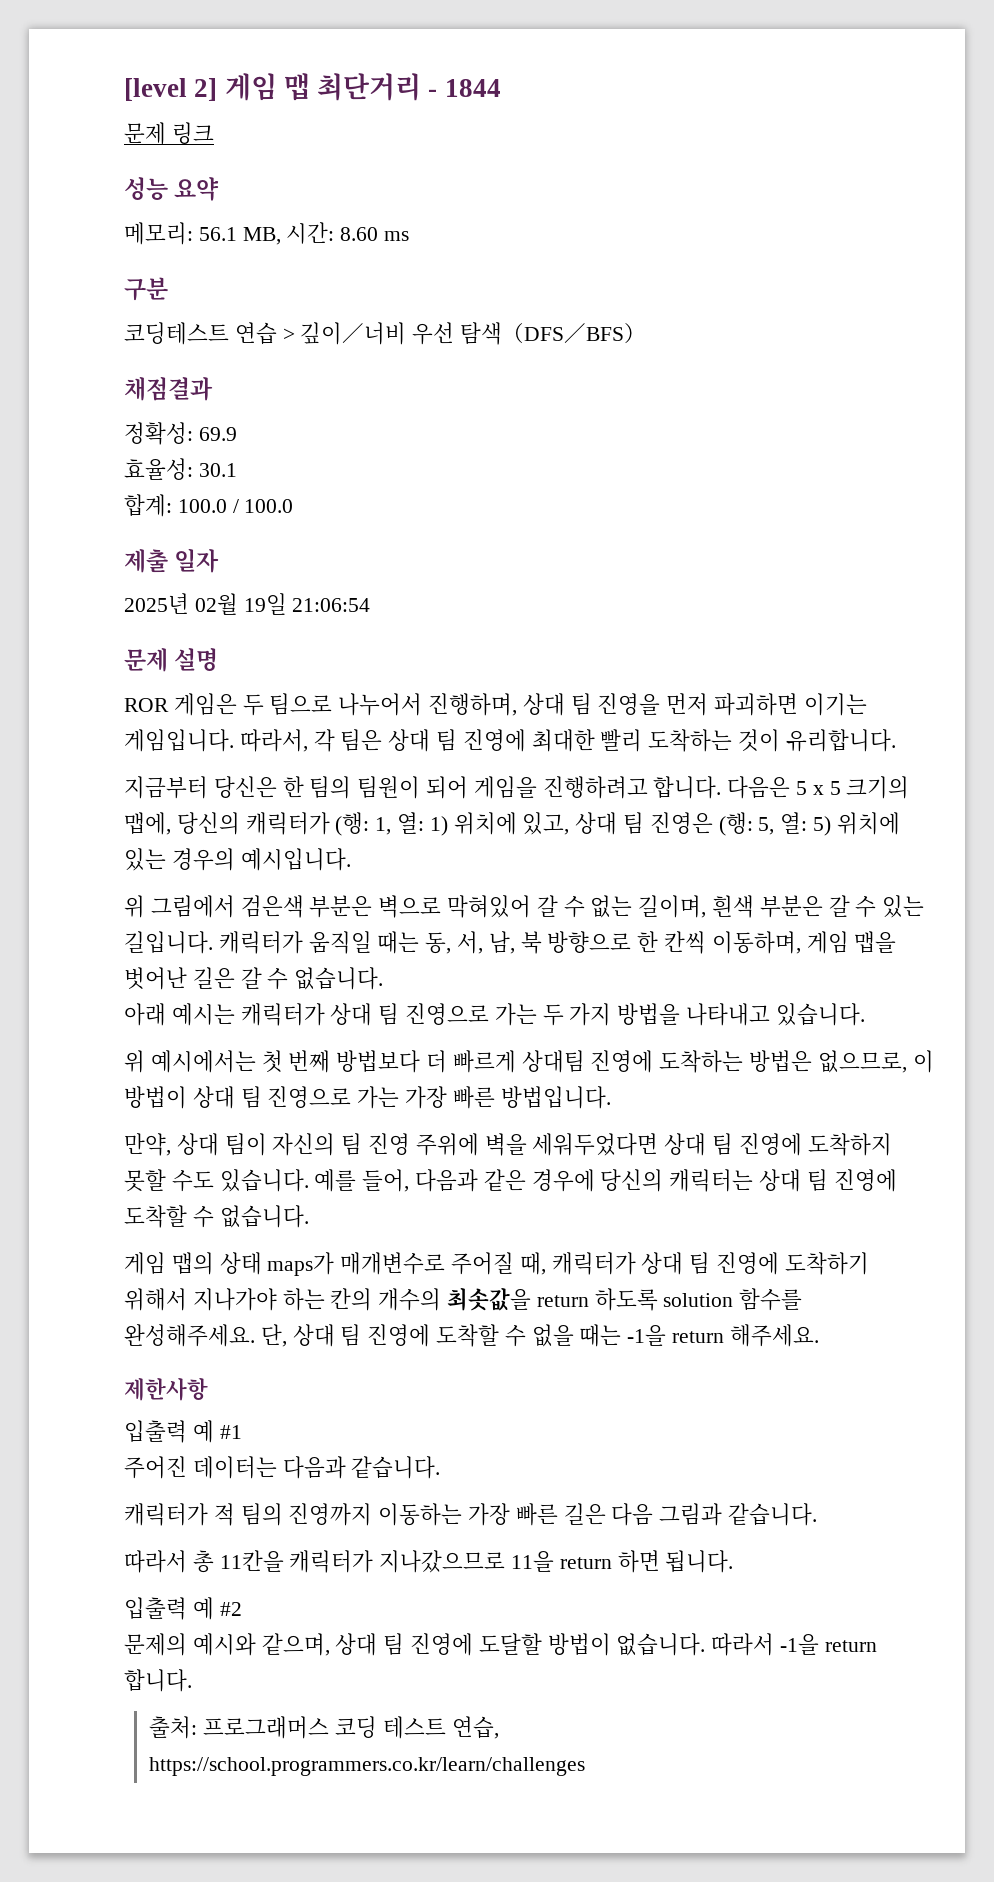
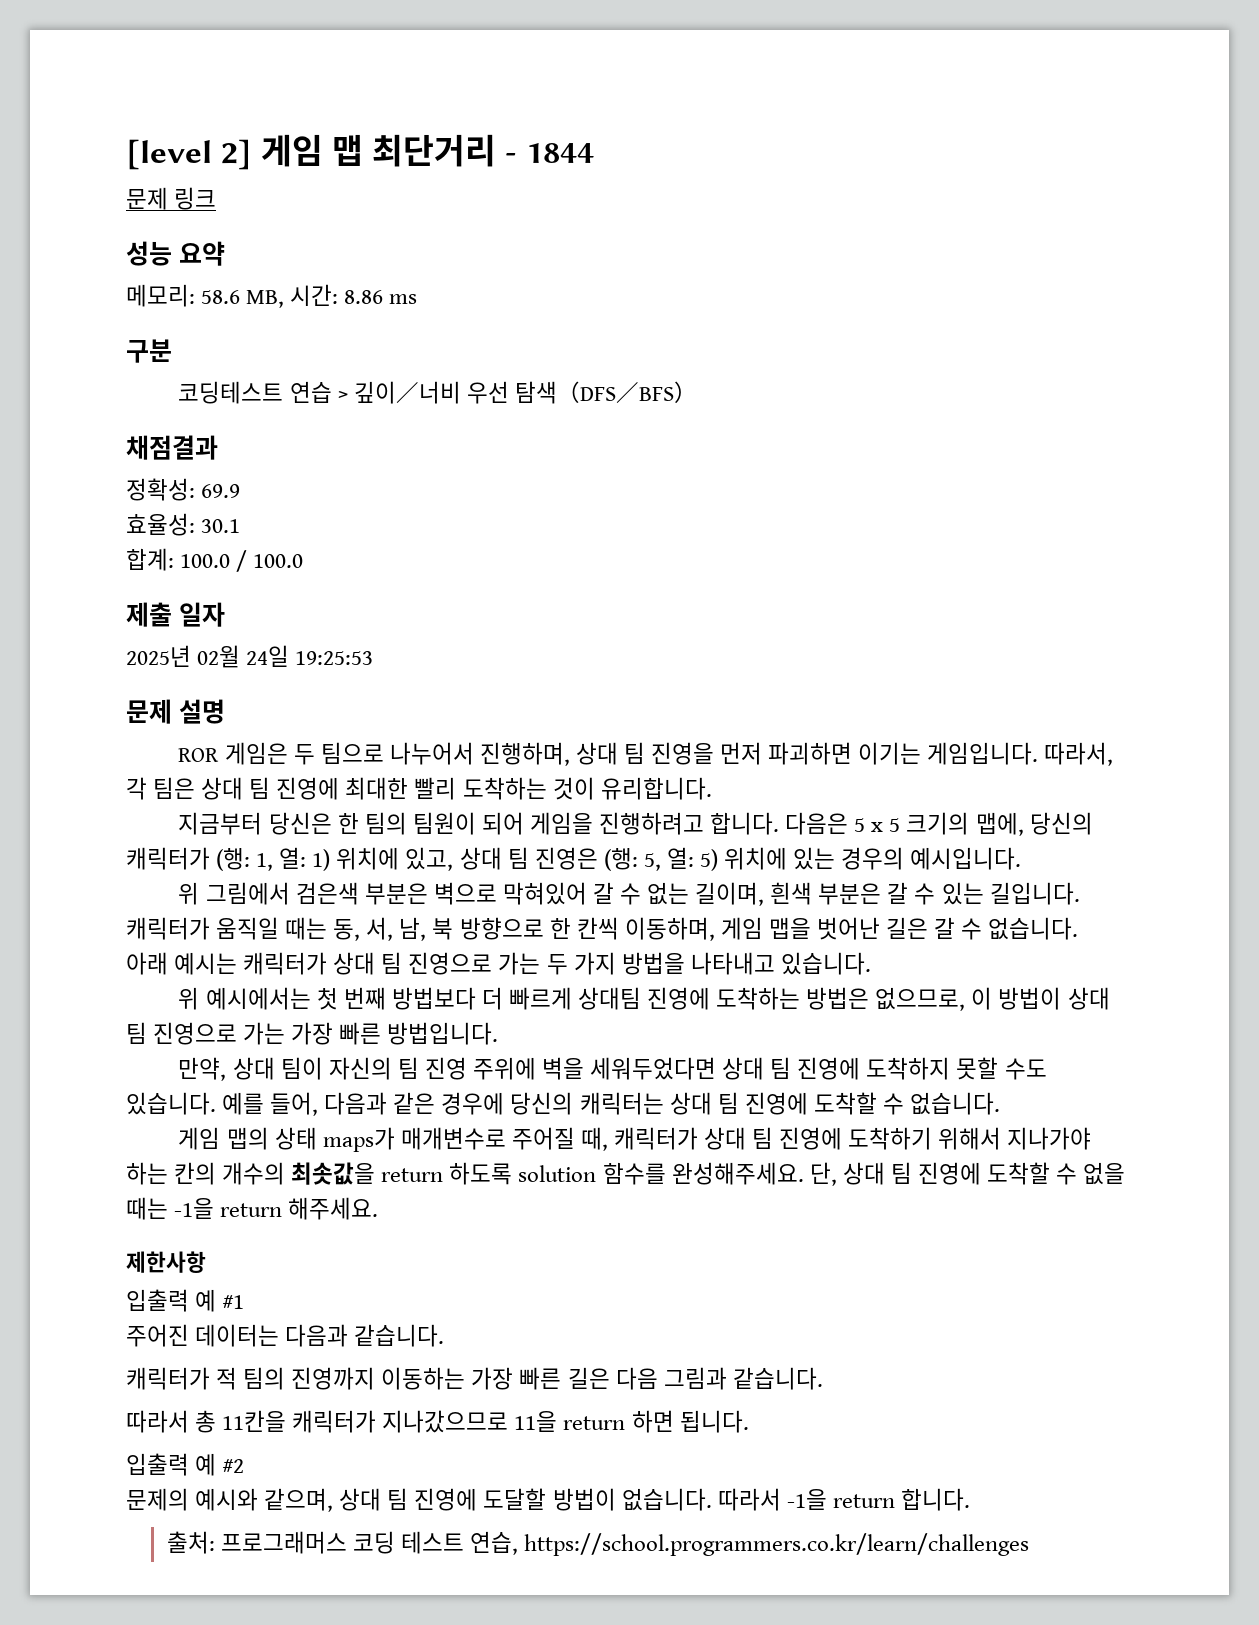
- 메모리: 56.1 MB, 시간: 8.60 ms
+ 메모리: 58.6 MB, 시간: 8.86 ms
- 2025년 02월 19일 21:06:54
+ 2025년 02월 24일 19:25:53

